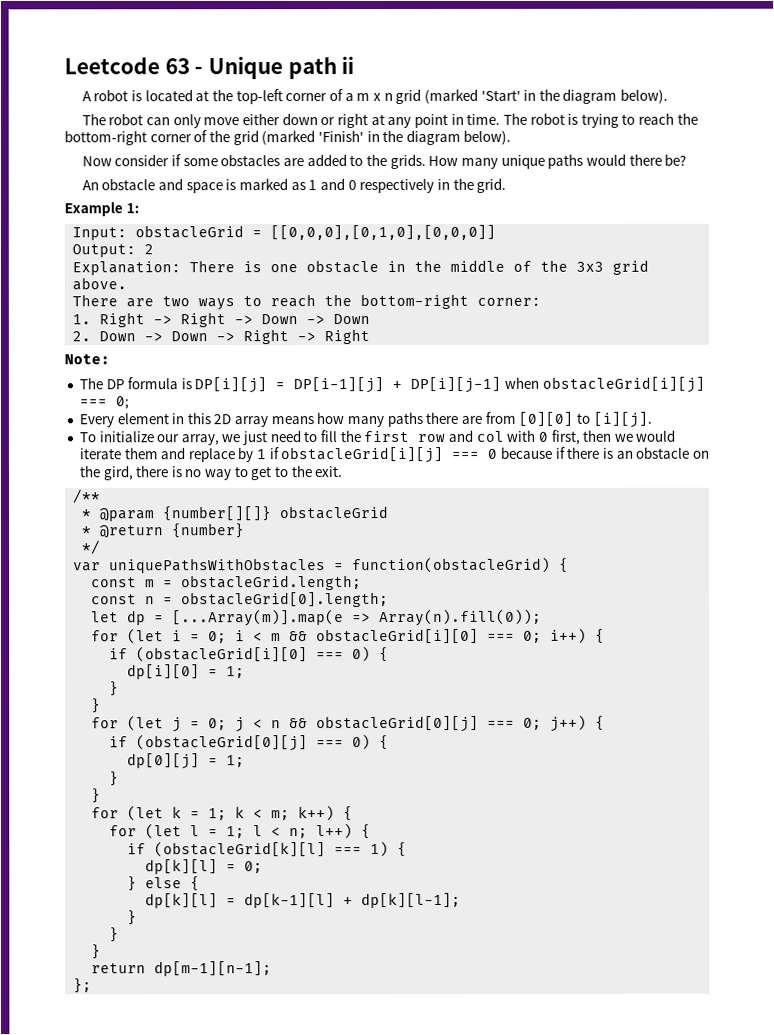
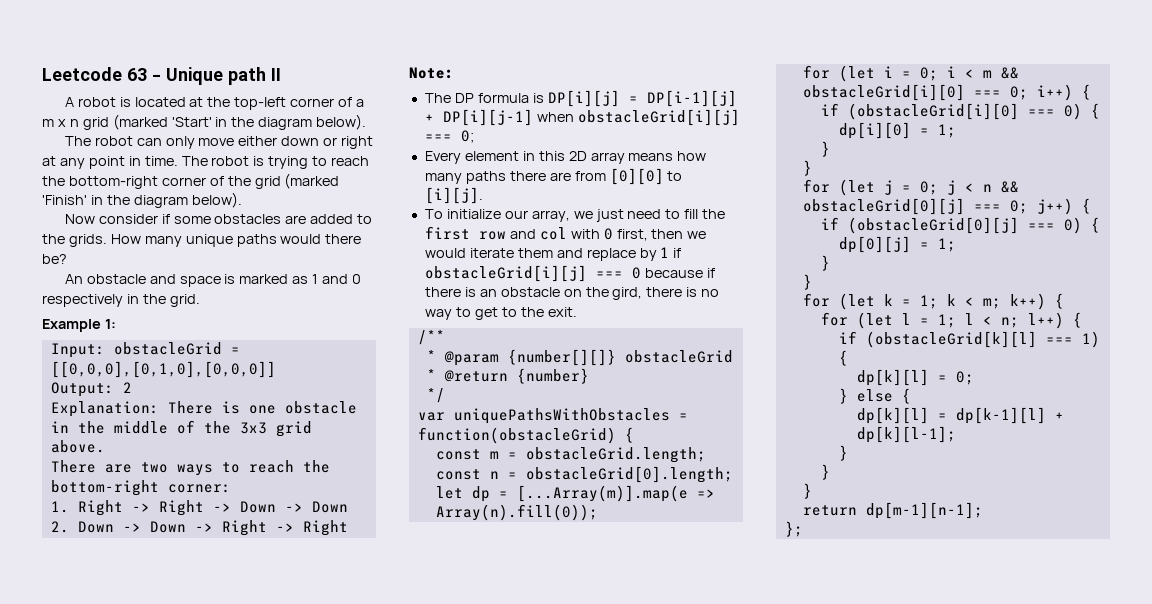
- Leetcode 63 - Unique path ii
+ Leetcode 63 - Unique path II

